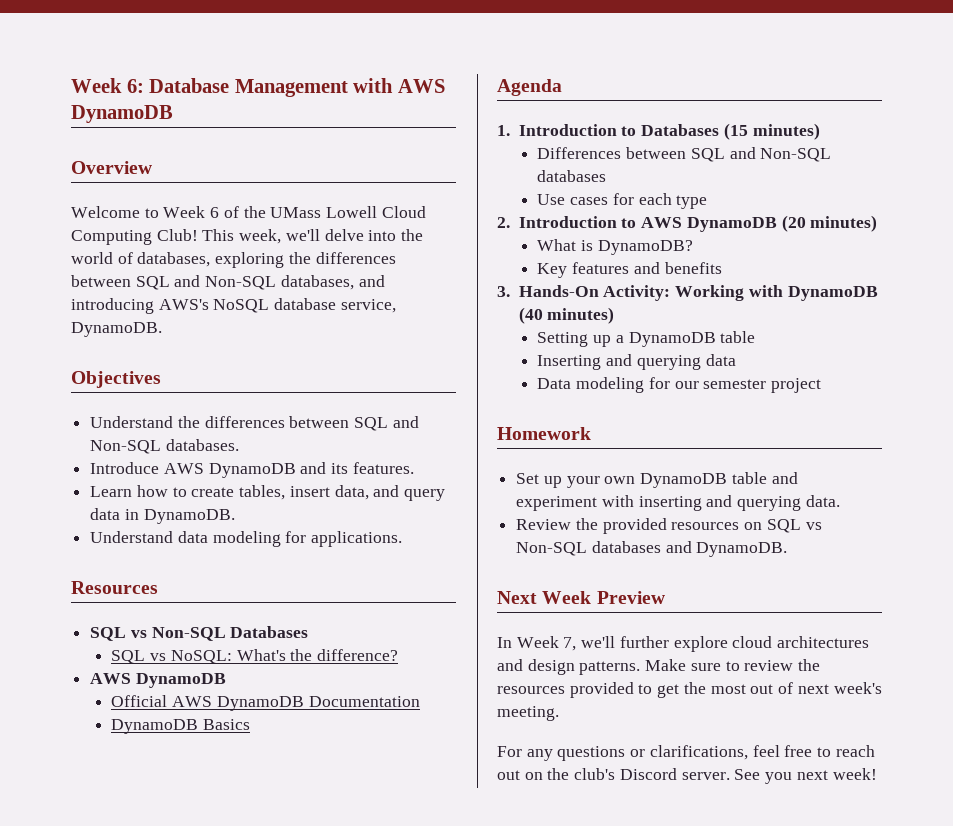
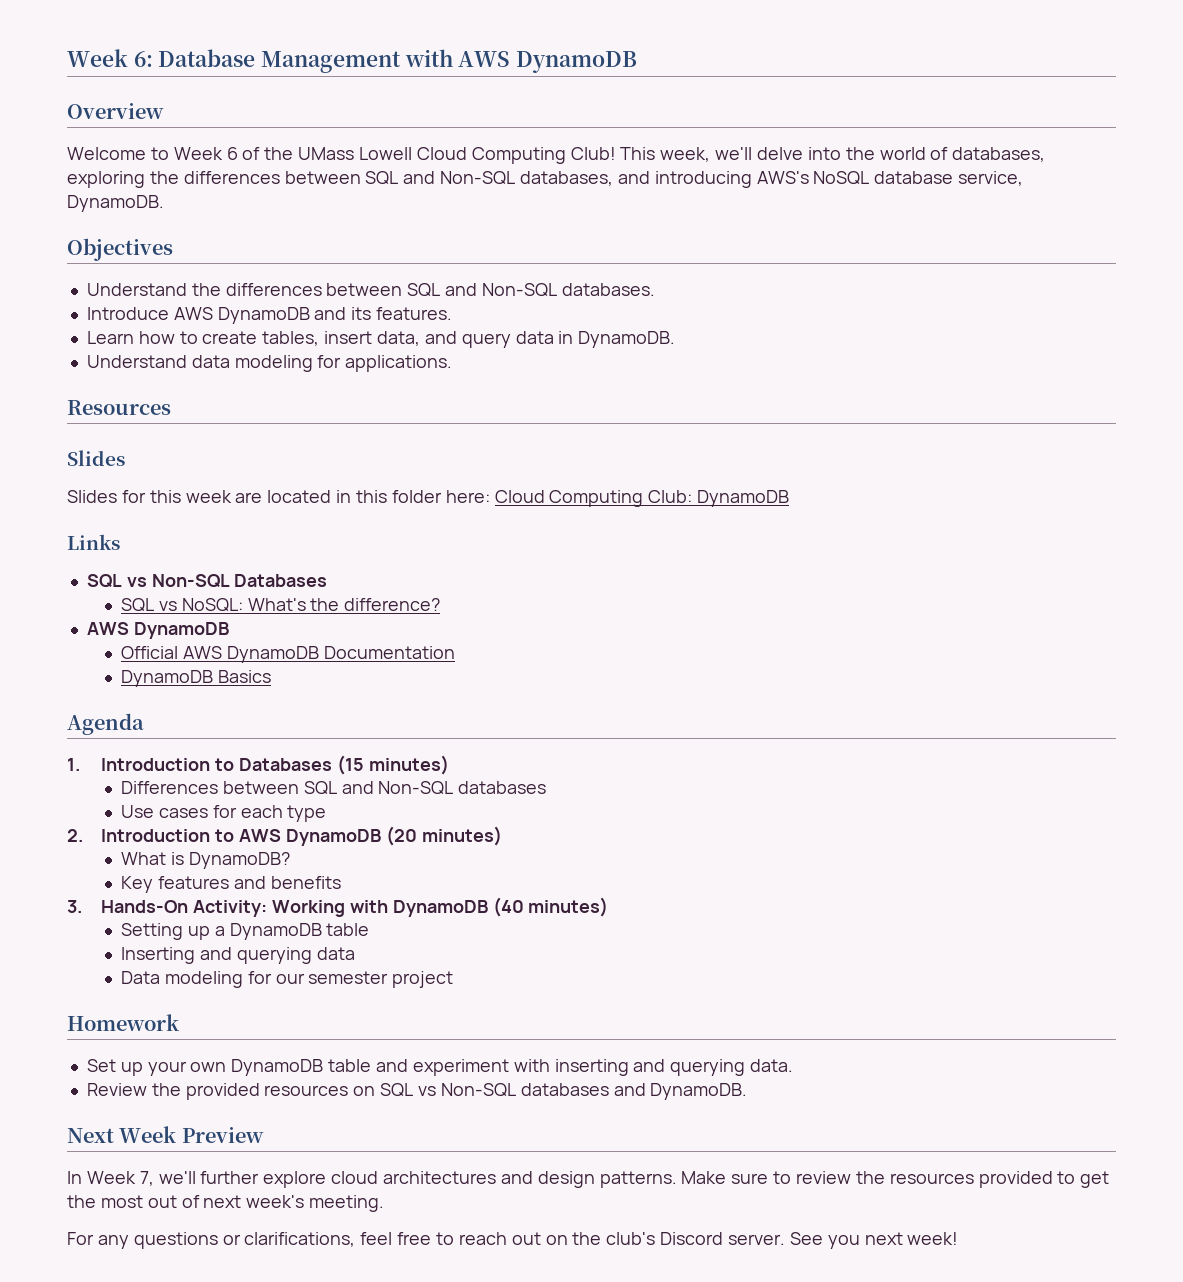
  Resources
+ Slides
+ Slides for this week are located in this folder here: Cloud Computing Club: DynamoDB
+ Links

